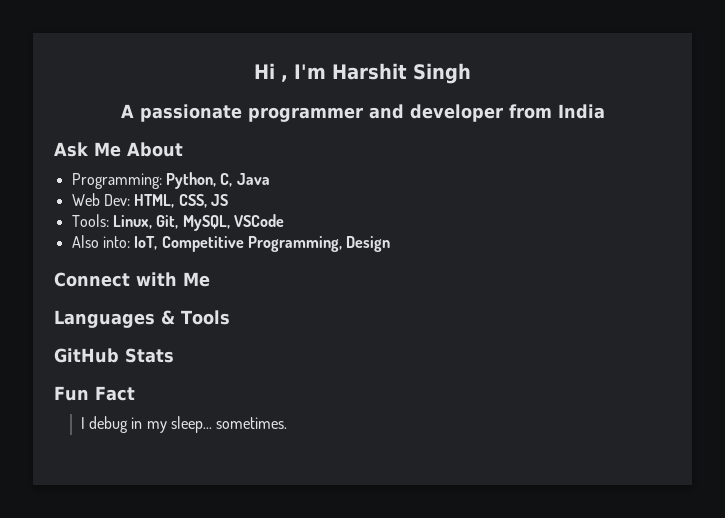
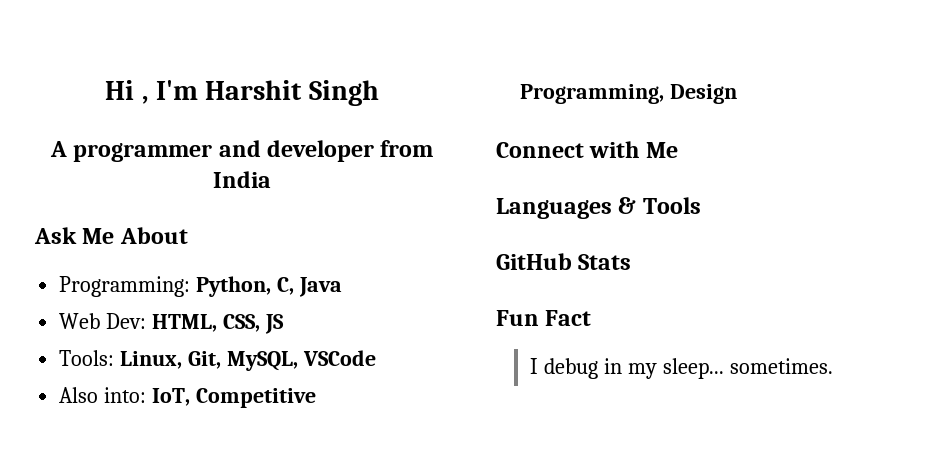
- A passionate programmer and developer from India
+ A programmer and developer from India

